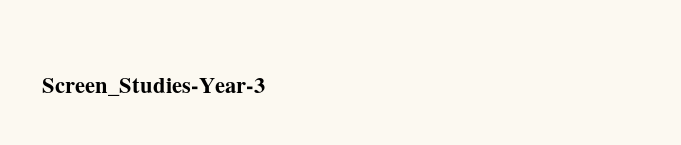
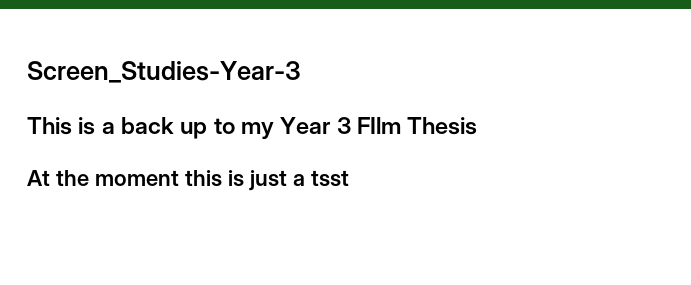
+ This is a back up to my Year 3 FIlm Thesis
+ At the moment this is just a tsst

